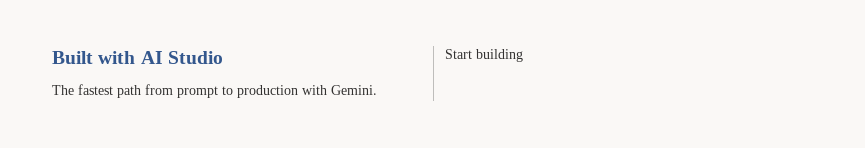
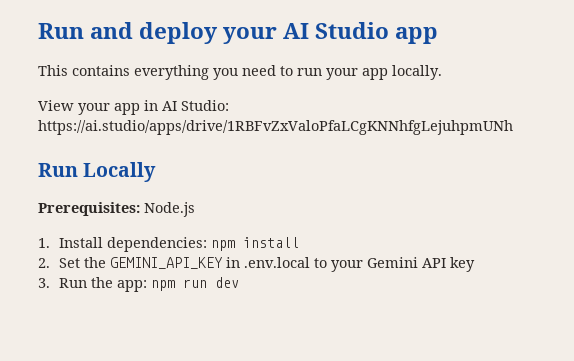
- Built with AI Studio
- The fastest path from prompt to production with Gemini.
- Start building
+ Run and deploy your AI Studio app
+ This contains everything you need to run your app locally.
+ View your app in AI Studio: https://ai.studio/apps/drive/1RBFvZxValoPfaLCgKNNhfgLejuhpmUNh
+ Run Locally
+ Prerequisites: Node.js
+ 1. Install dependencies: npm install
+ 2. Set the GEMINI_API_KEY in .env.local to your Gemini API key
+ 3. Run the app: npm run dev

